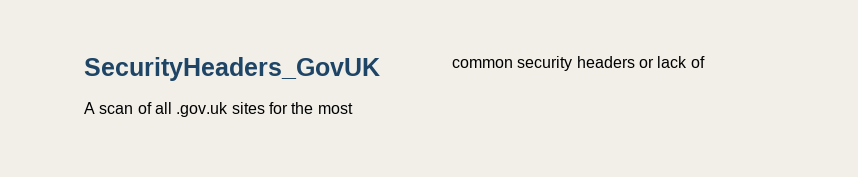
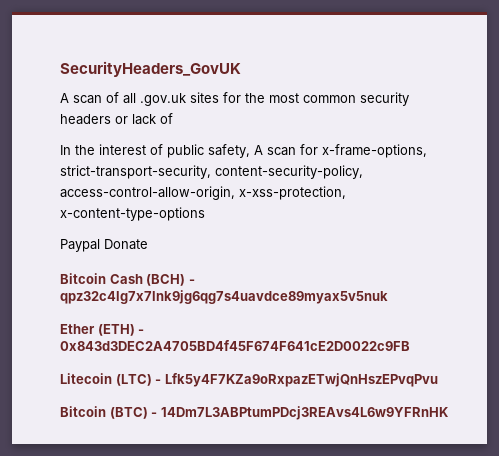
+ In the interest of public safety, A scan for x-frame-options, strict-transport-security, content-security-policy, access-control-allow-origin, x-xss-protection, x-content-type-options
+ Paypal Donate
+ Bitcoin Cash (BCH) - qpz32c4lg7x7lnk9jg6qg7s4uavdce89myax5v5nuk
+ Ether (ETH) - 0x843d3DEC2A4705BD4f45F674F641cE2D0022c9FB
+ Litecoin (LTC) - Lfk5y4F7KZa9oRxpazETwjQnHszEPvqPvu
+ Bitcoin (BTC) - 14Dm7L3ABPtumPDcj3REAvs4L6w9YFRnHK

